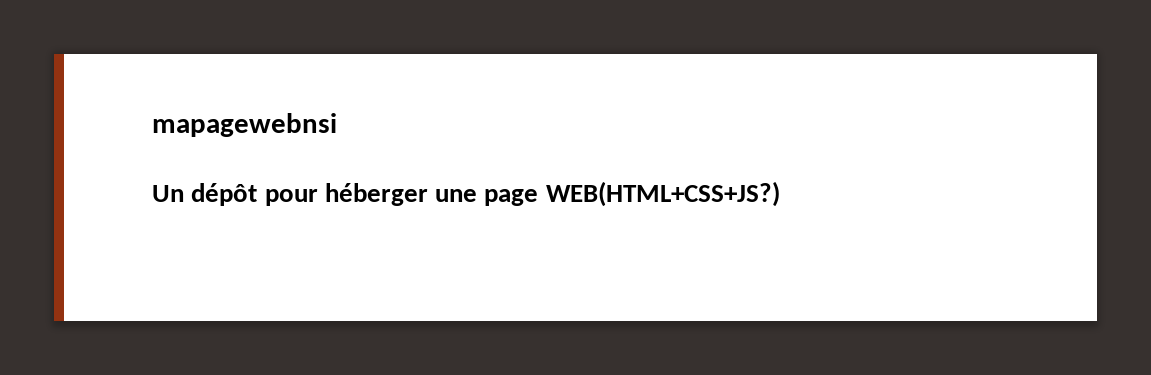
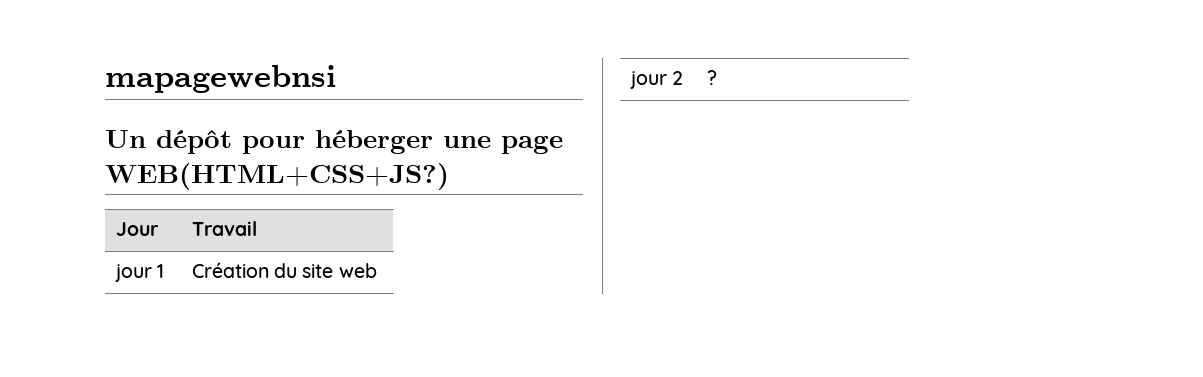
+ Jour | Travail
+ jour 1 | Création du site web
+ jour 2 | ?

